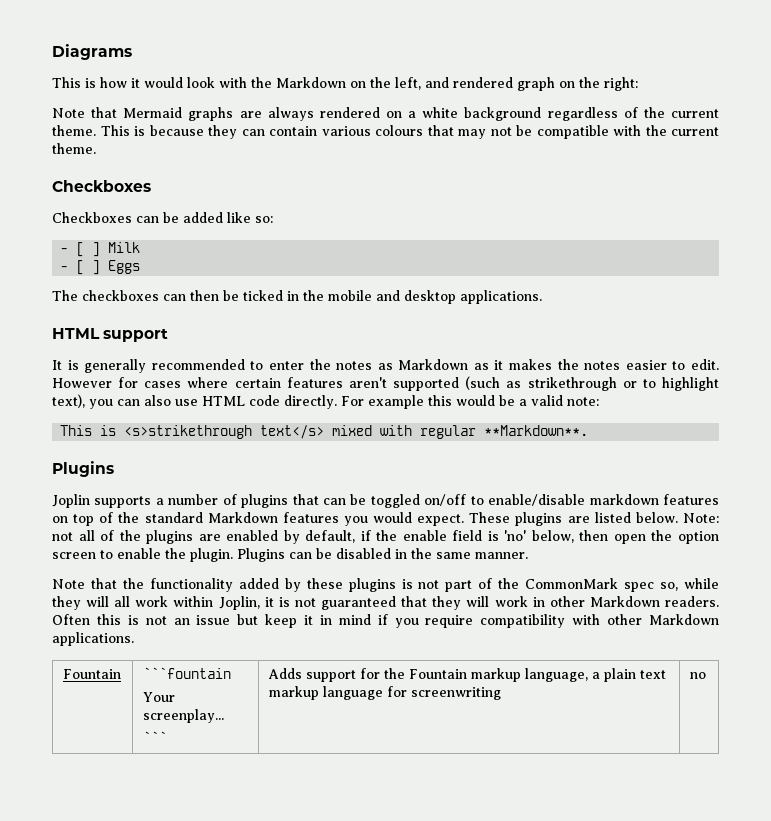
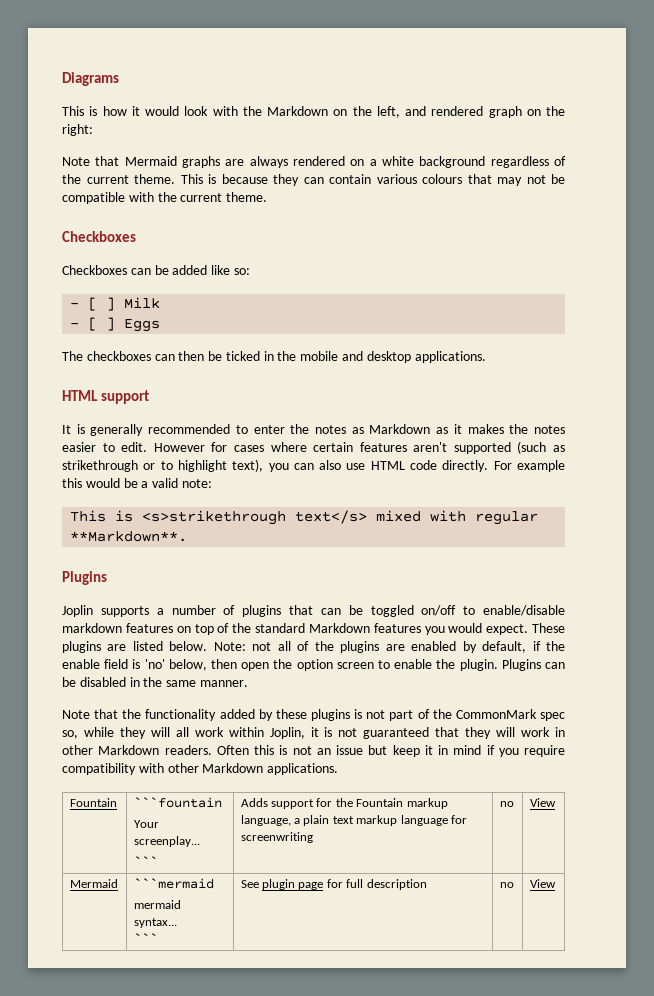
  Fountain | ```fountain
  Your screenplay...
- ``` | Adds support for the Fountain markup language, a plain text markup language for screenwriting | no
+ ``` | Adds support for the Fountain markup language, a plain text markup language for screenwriting | no | View
+ Mermaid | ```mermaid
+ mermaid syntax...
+ ``` | See plugin page for full description | no | View

